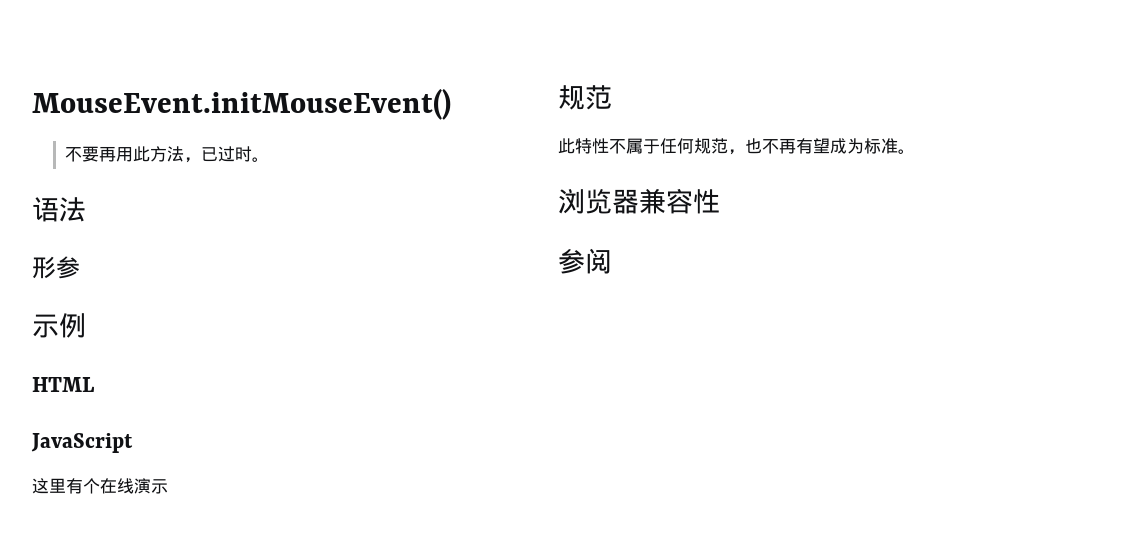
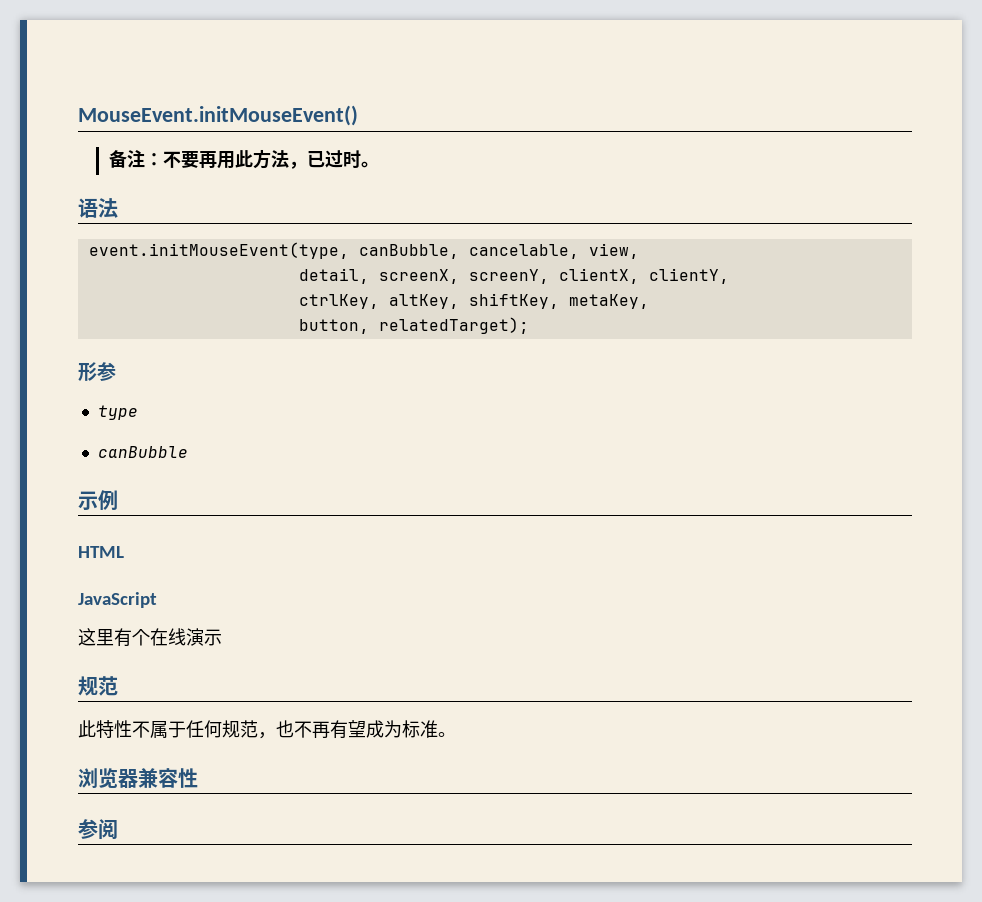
- 不要再用此方法，已过时。
+ 备注：不要再用此方法，已过时。
+ event.initMouseEvent(type, canBubble, cancelable, view,
+ detail, screenX, screenY, clientX, clientY,
+ ctrlKey, altKey, shiftKey, metaKey,
+ button, relatedTarget);
+ type
+ canBubble

